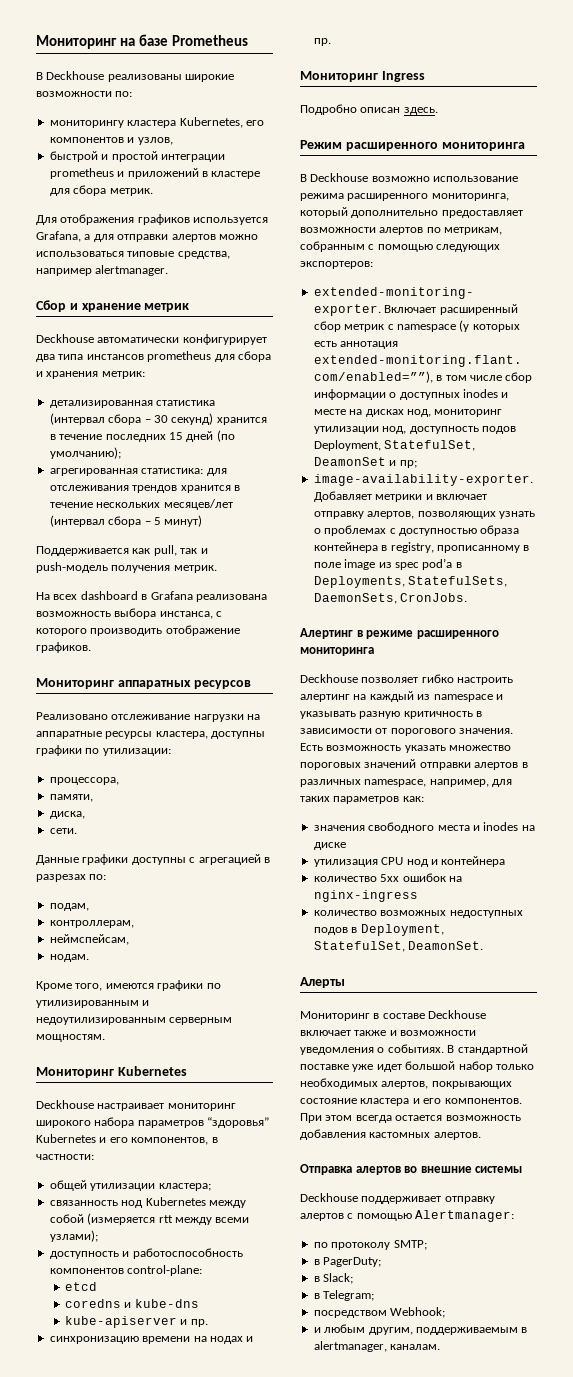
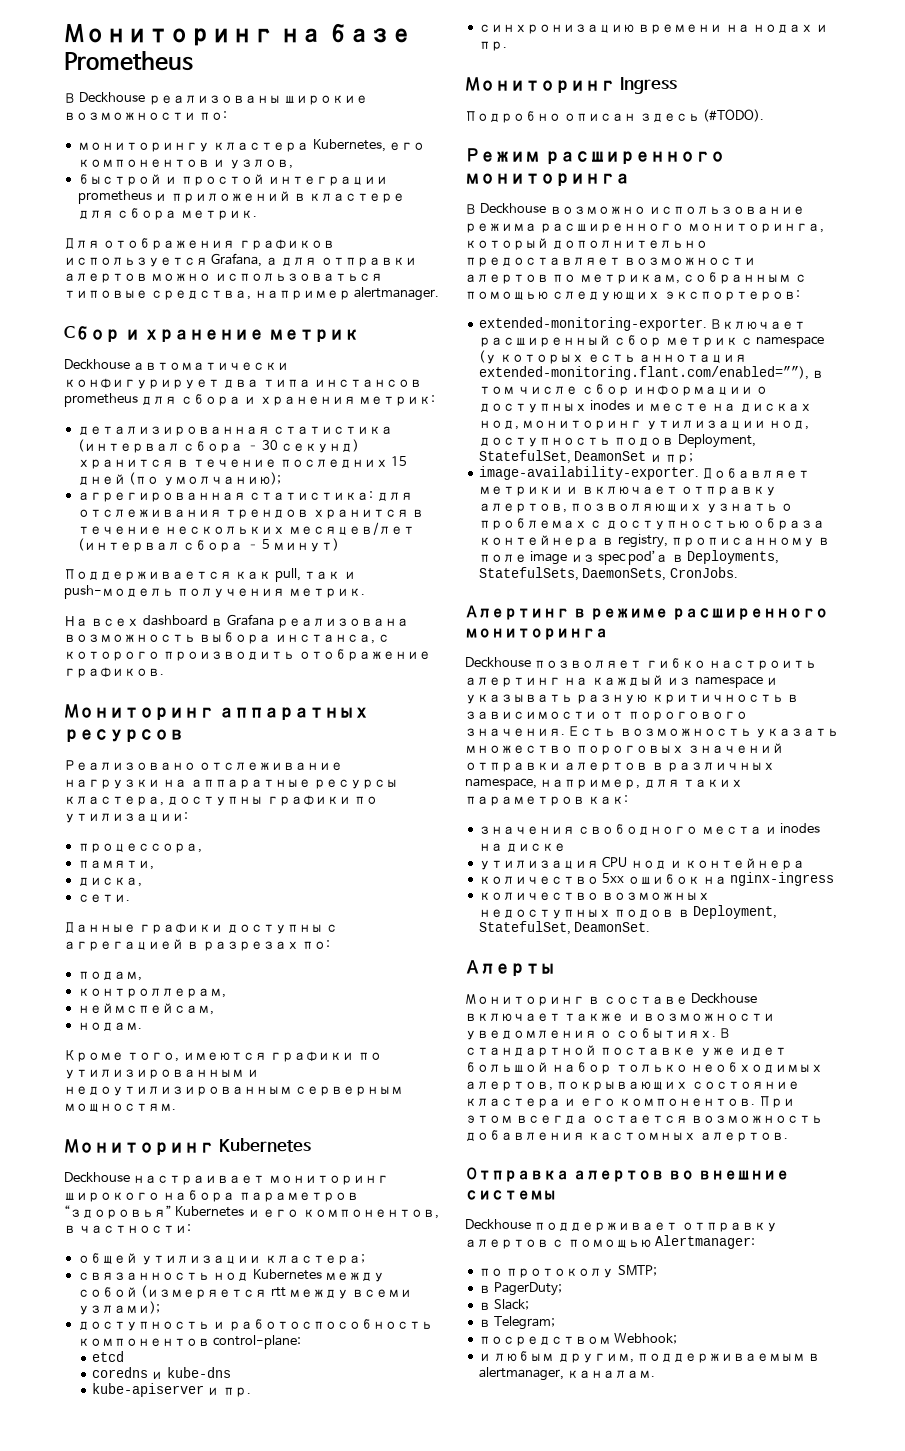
- Подробно описан здесь.
+ Подробно описан здесь (#TODO).

